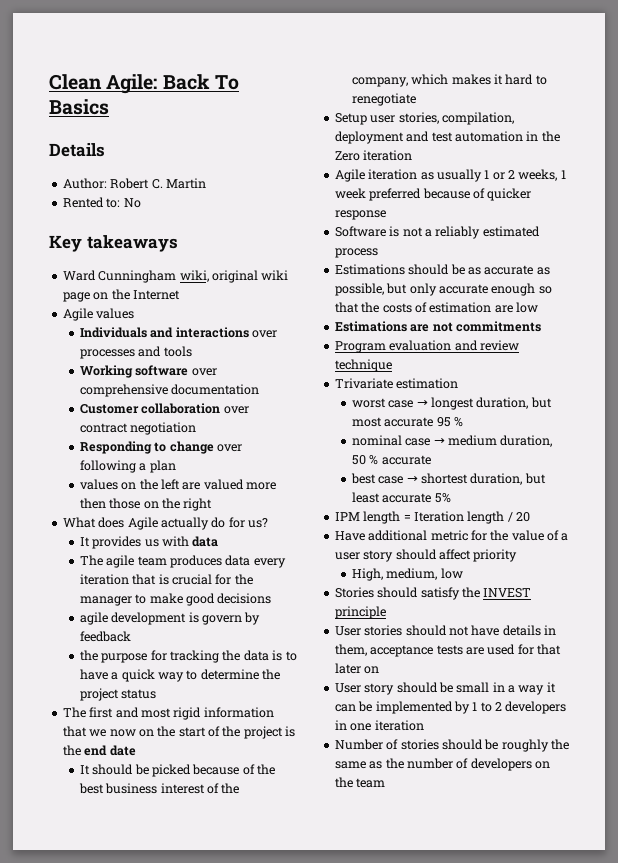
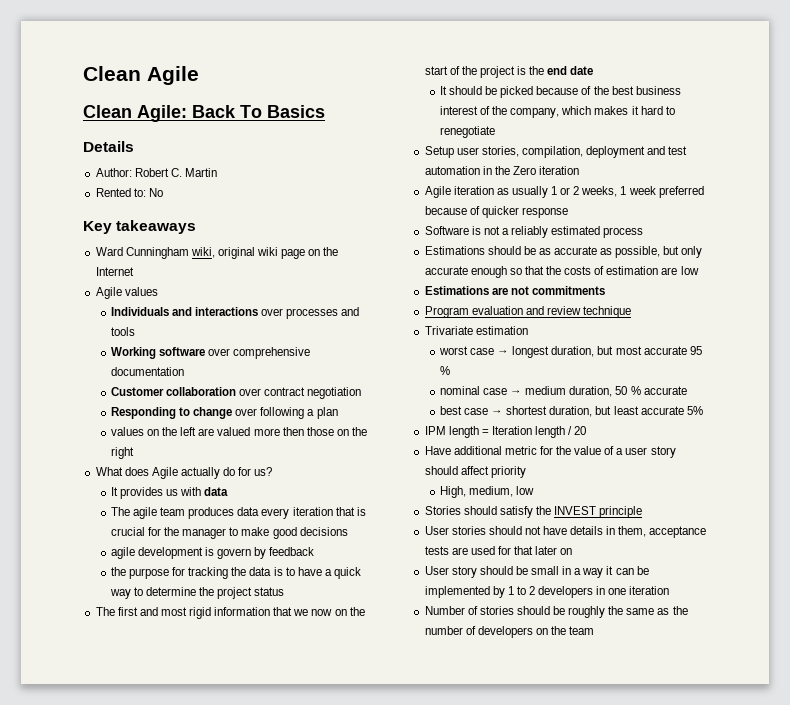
+ Clean Agile

